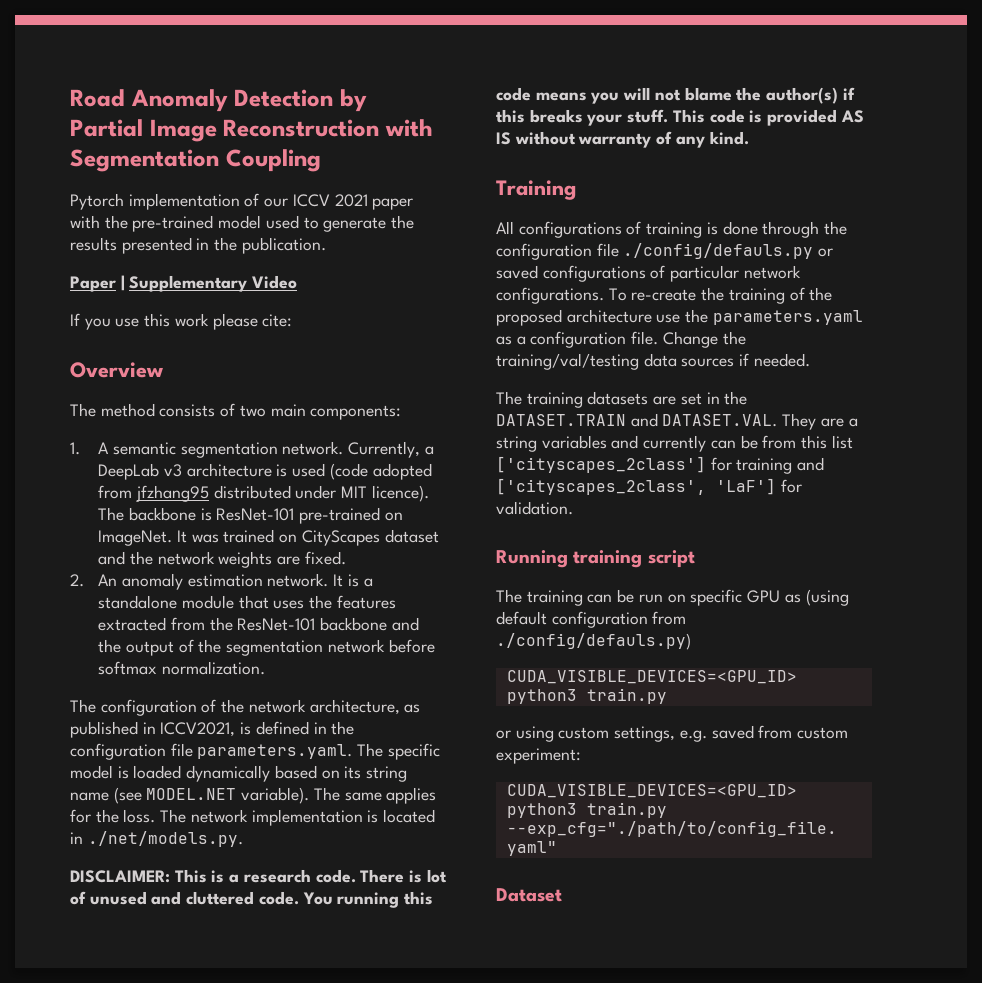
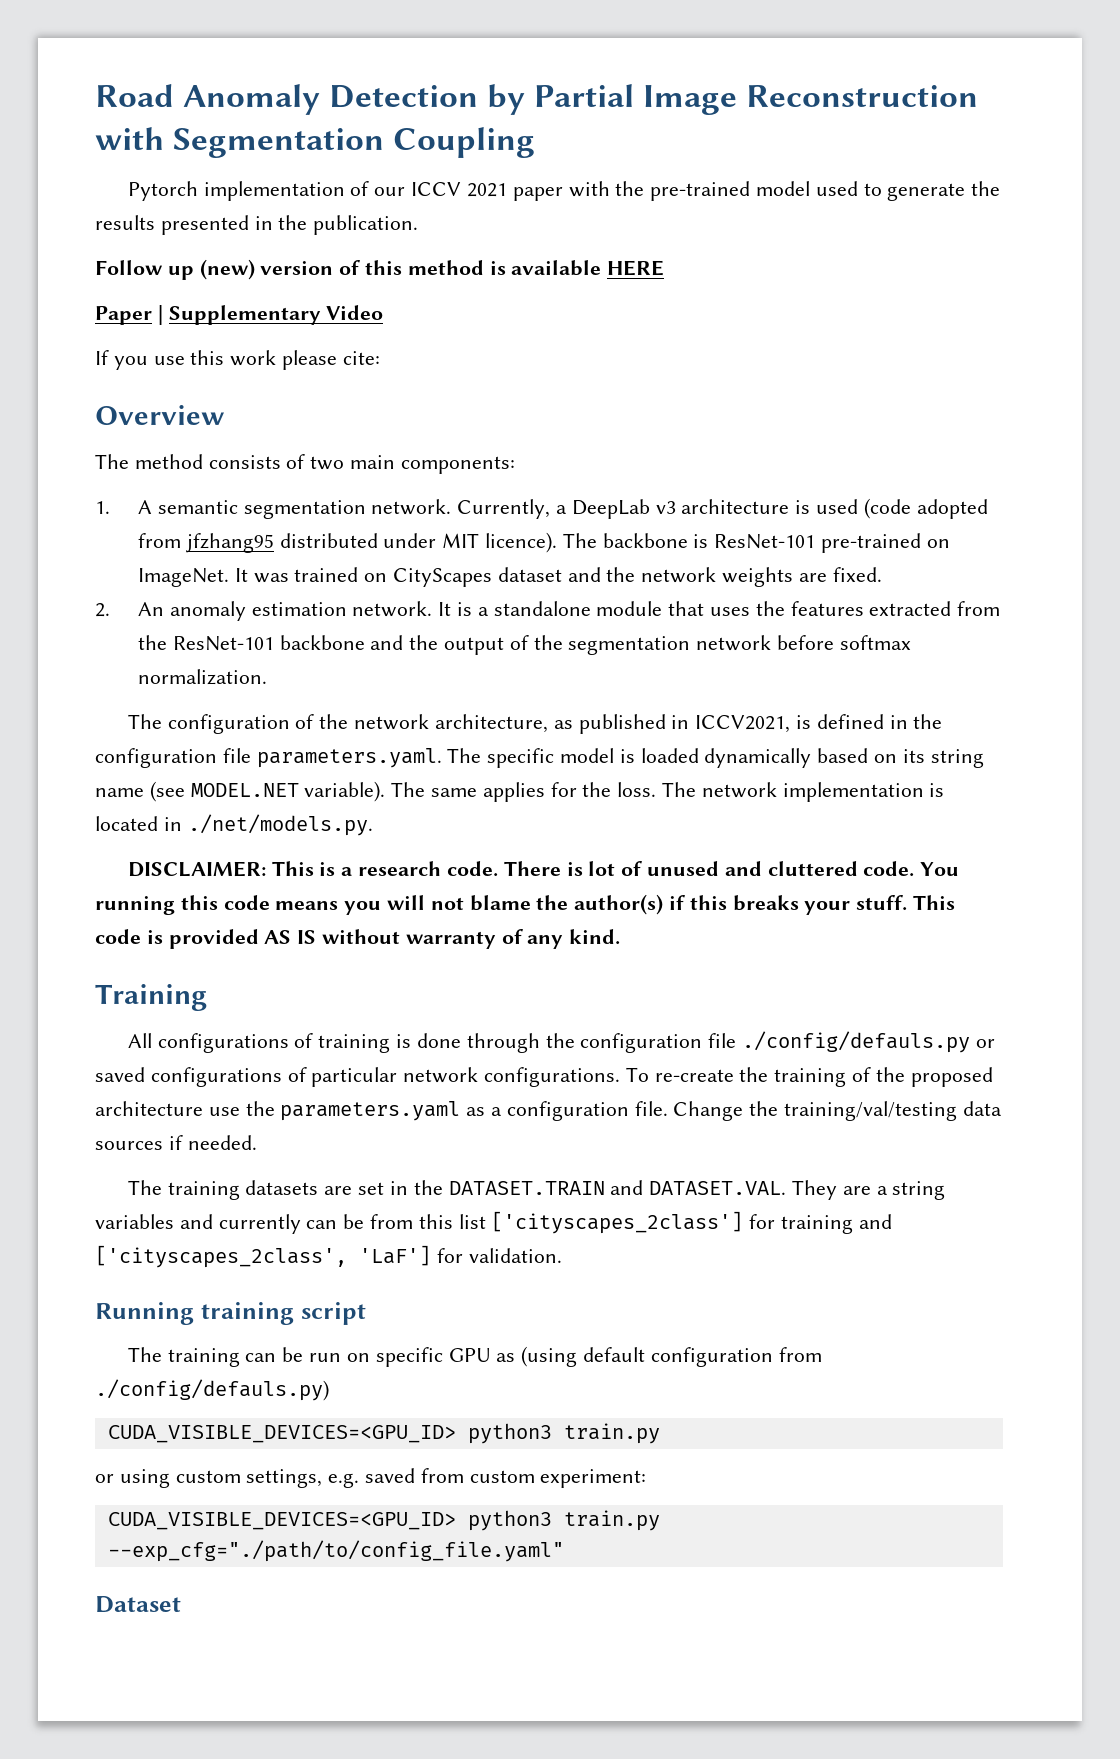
+ Follow up (new) version of this method is available HERE

